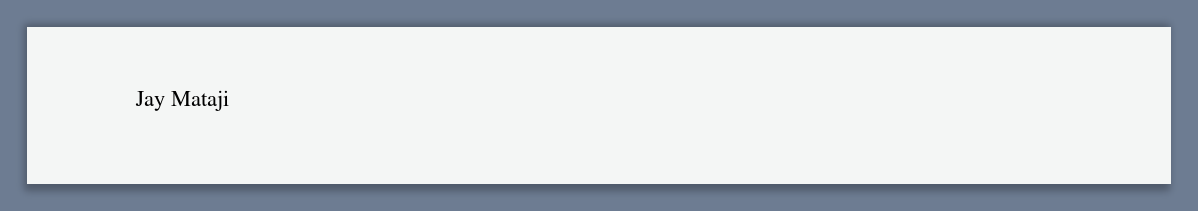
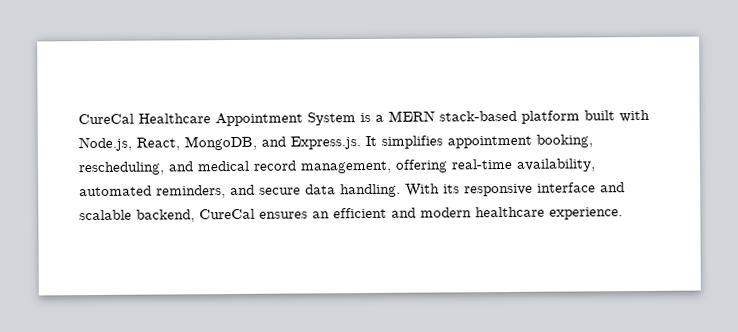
- Jay Mataji
+ CureCal Healthcare Appointment System is a MERN stack-based platform built with Node.js, React, MongoDB, and Express.js. It simplifies appointment booking, rescheduling, and medical record management, offering real-time availability, automated reminders, and secure data handling. With its responsive interface and scalable backend, CureCal ensures an efficient and modern healthcare experience.

